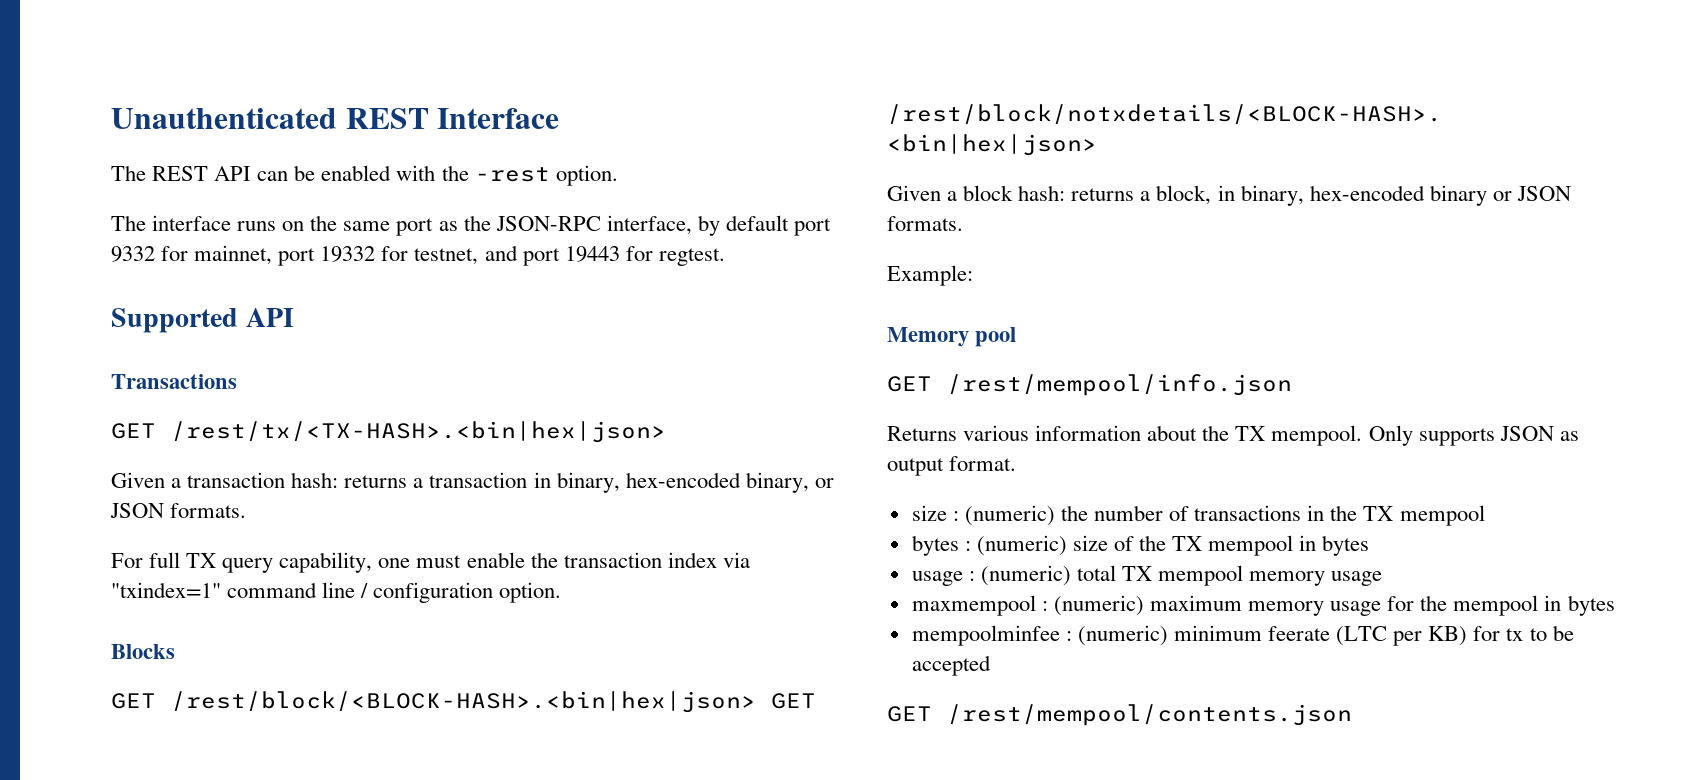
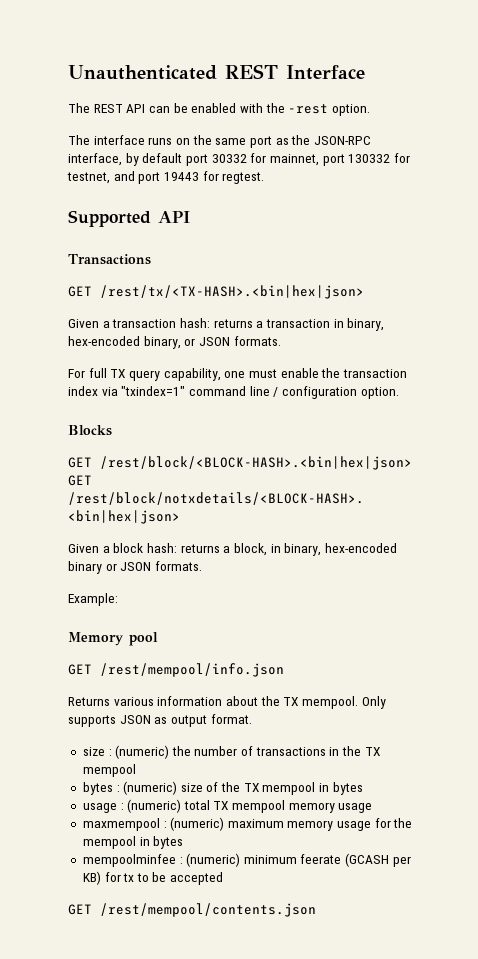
- The interface runs on the same port as the JSON-RPC interface, by default port 9332 for mainnet, port 19332 for testnet, and port 19443 for regtest.
+ The interface runs on the same port as the JSON-RPC interface, by default port 30332 for mainnet, port 130332 for testnet, and port 19443 for regtest.
- mempoolminfee : (numeric) minimum feerate (LTC per KB) for tx to be accepted
+ mempoolminfee : (numeric) minimum feerate (GCASH per KB) for tx to be accepted

